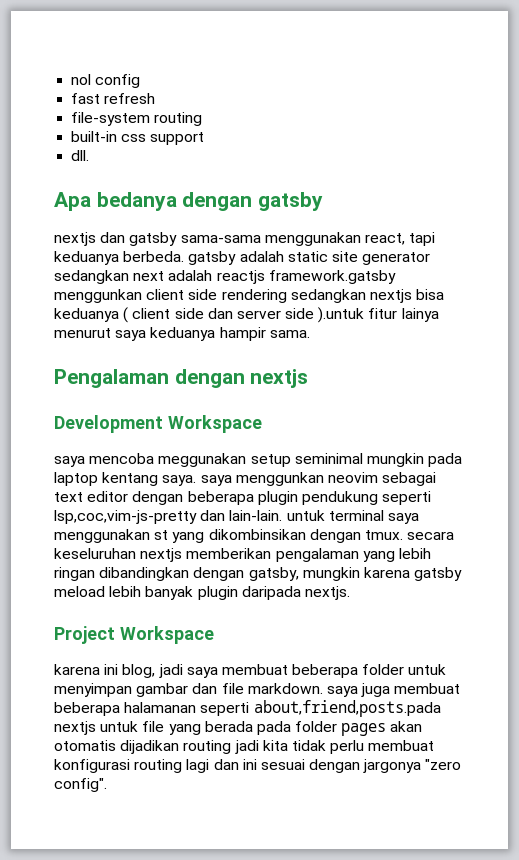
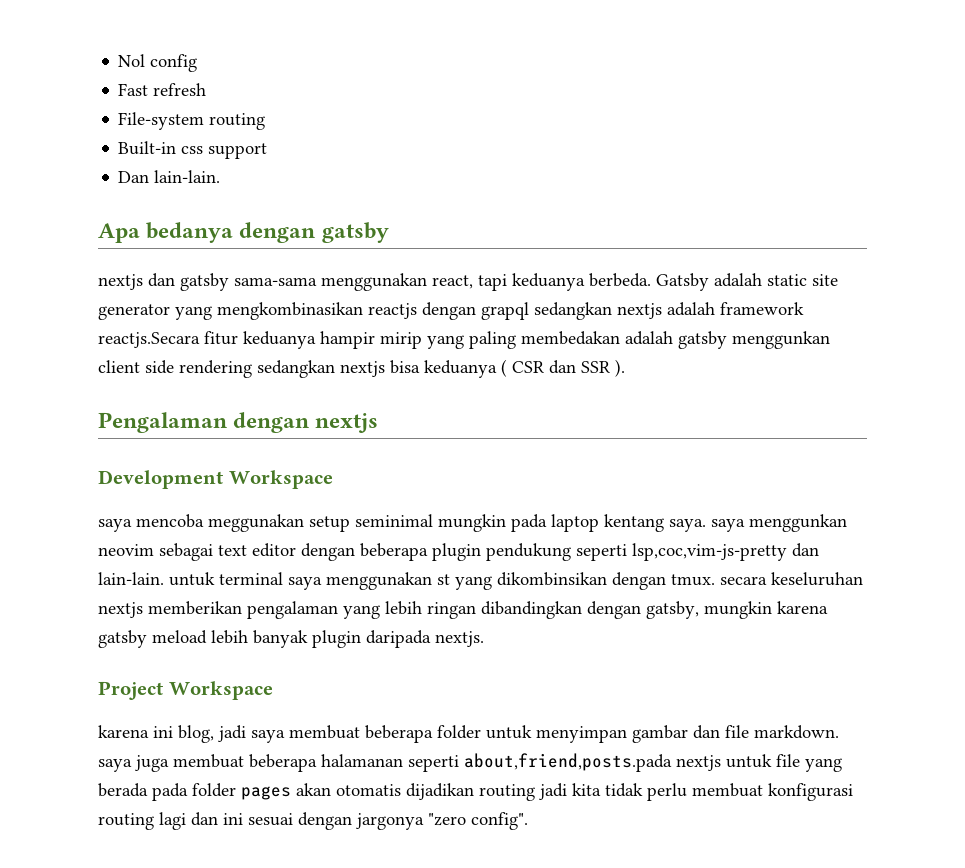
- nol config
+ Nol config
- fast refresh
+ Fast refresh
- file-system routing
+ File-system routing
- built-in css support
+ Built-in css support
- dll.
+ Dan lain-lain.
- nextjs dan gatsby sama-sama menggunakan react, tapi keduanya berbeda. gatsby adalah static site generator sedangkan next adalah reactjs framework.gatsby menggunkan client side rendering sedangkan nextjs bisa keduanya ( client side dan server side ).untuk fitur lainya menurut saya keduanya hampir sama.
+ nextjs dan gatsby sama-sama menggunakan react, tapi keduanya berbeda. Gatsby adalah static site generator yang mengkombinasikan reactjs dengan grapql sedangkan nextjs adalah framework reactjs.Secara fitur keduanya hampir mirip yang paling membedakan adalah gatsby menggunkan client side rendering sedangkan nextjs bisa keduanya ( CSR dan SSR ).

